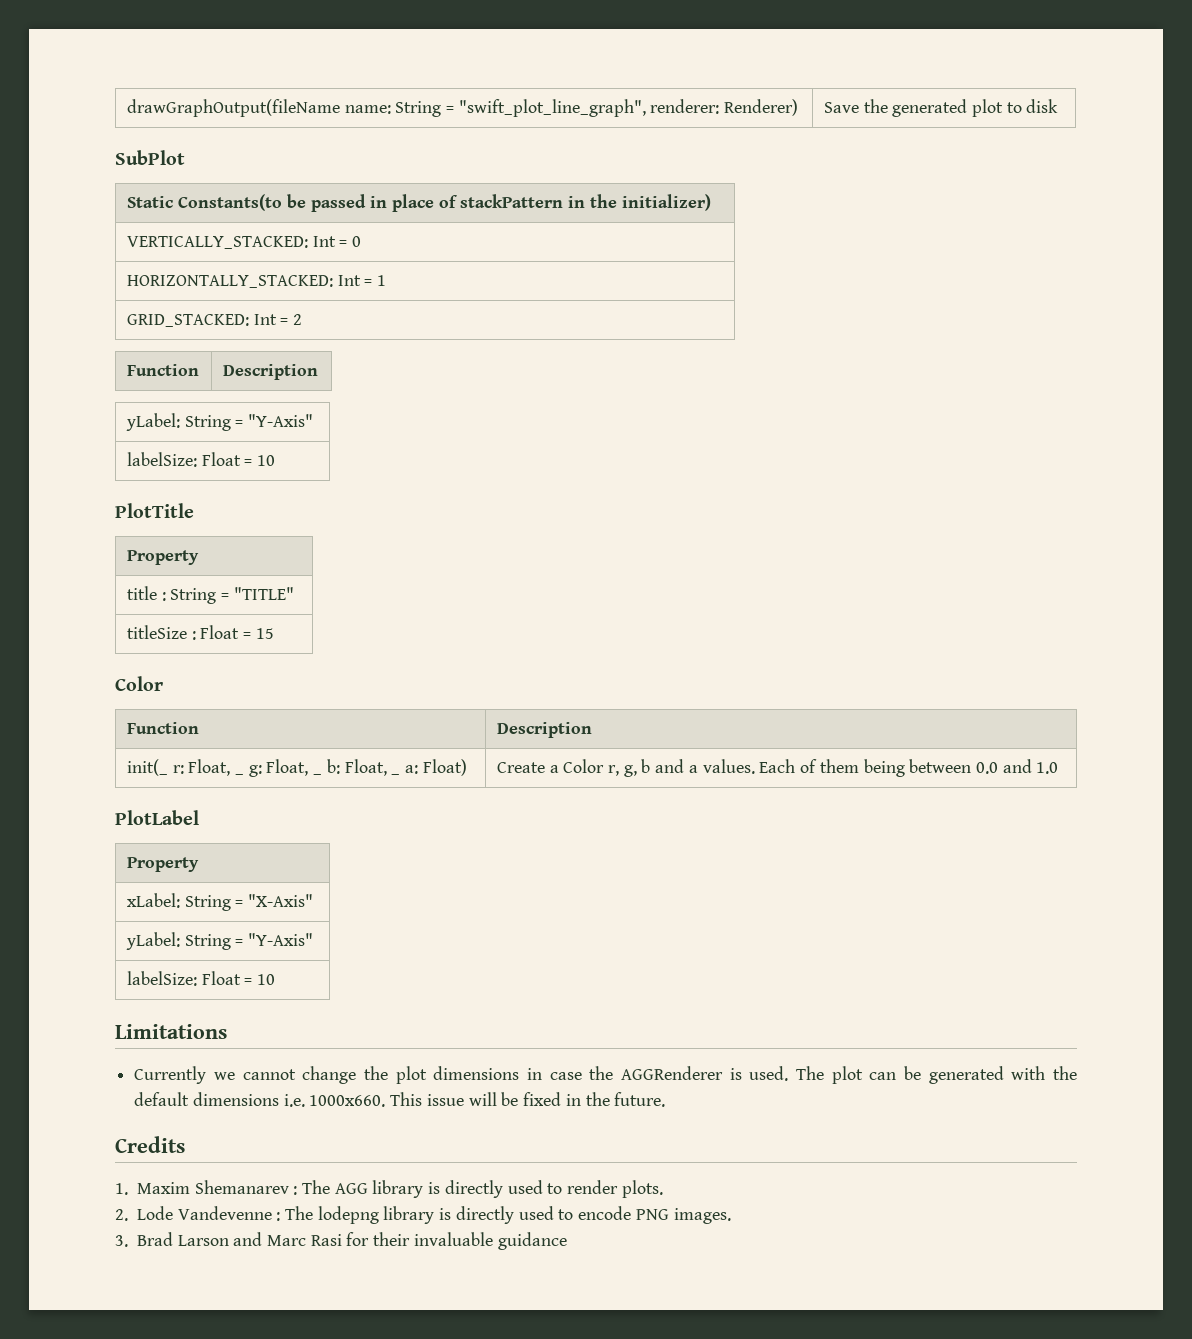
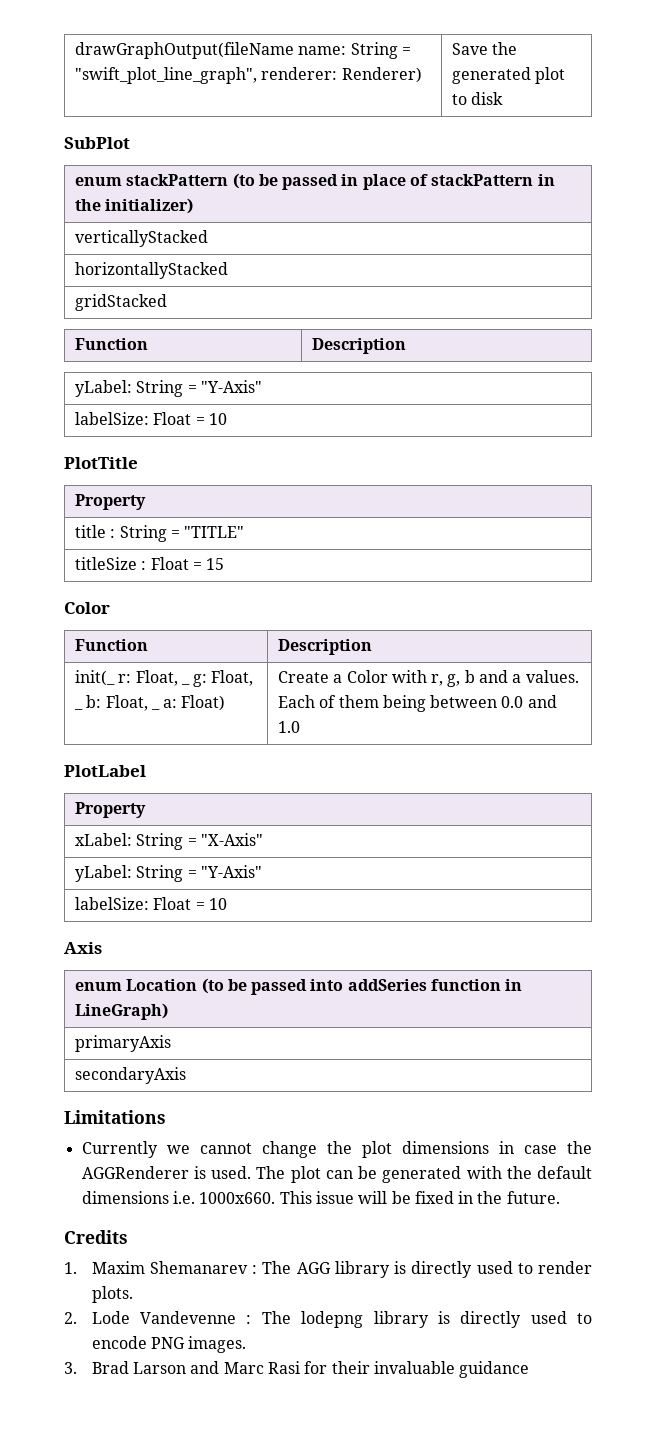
- Static Constants(to be passed in place of stackPattern in the initializer)
+ enum stackPattern (to be passed in place of stackPattern in the initializer)
- VERTICALLY_STACKED: Int = 0
- HORIZONTALLY_STACKED: Int = 1
- GRID_STACKED: Int = 2
+ verticallyStacked
+ horizontallyStacked
+ gridStacked
- init(_ r: Float, _ g: Float, _ b: Float, _ a: Float) | Create a Color r, g, b and a values. Each of them being between 0.0 and 1.0
+ init(_ r: Float, _ g: Float, _ b: Float, _ a: Float) | Create a Color with r, g, b and a values. Each of them being between 0.0 and 1.0
+ Axis
+ enum Location (to be passed into addSeries function in LineGraph)
+ primaryAxis
+ secondaryAxis

